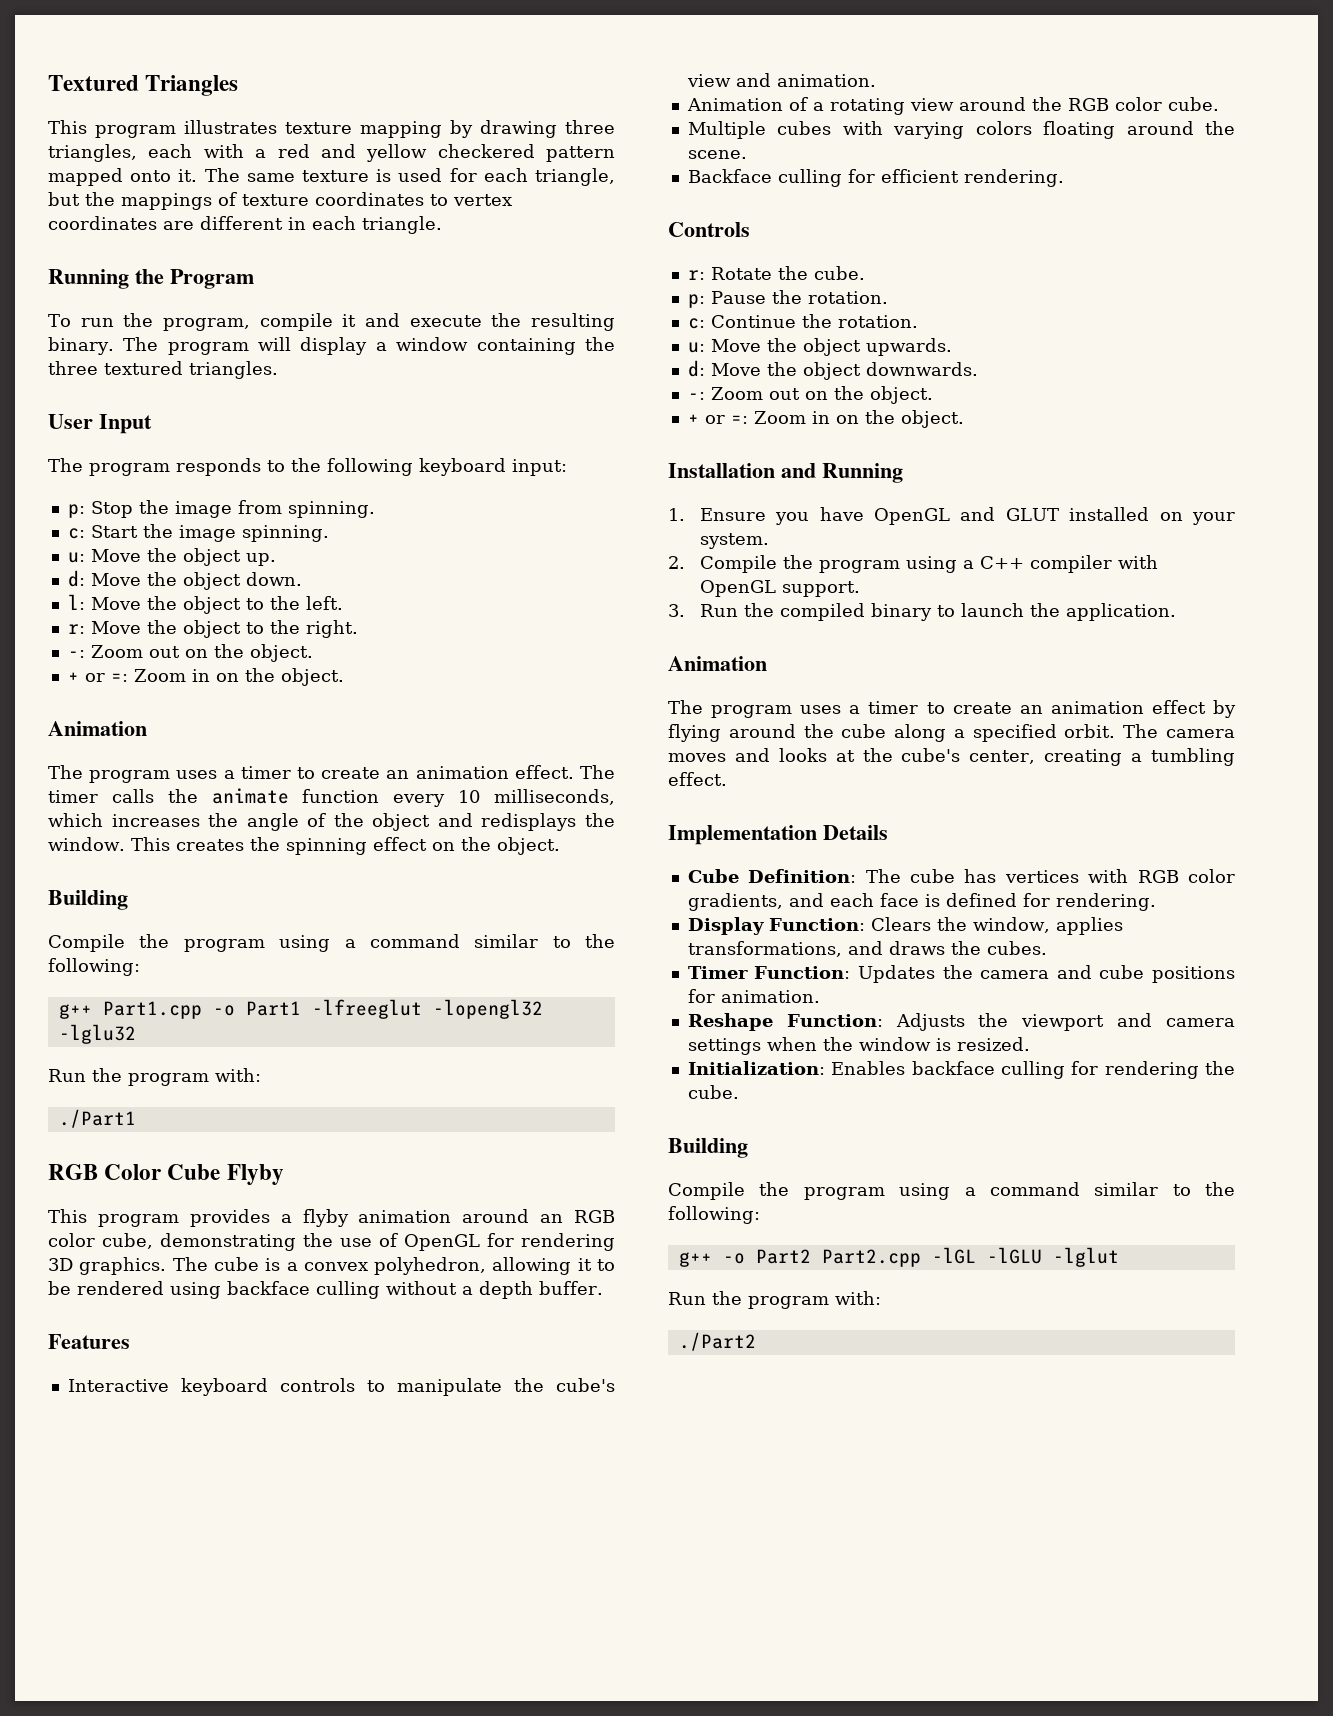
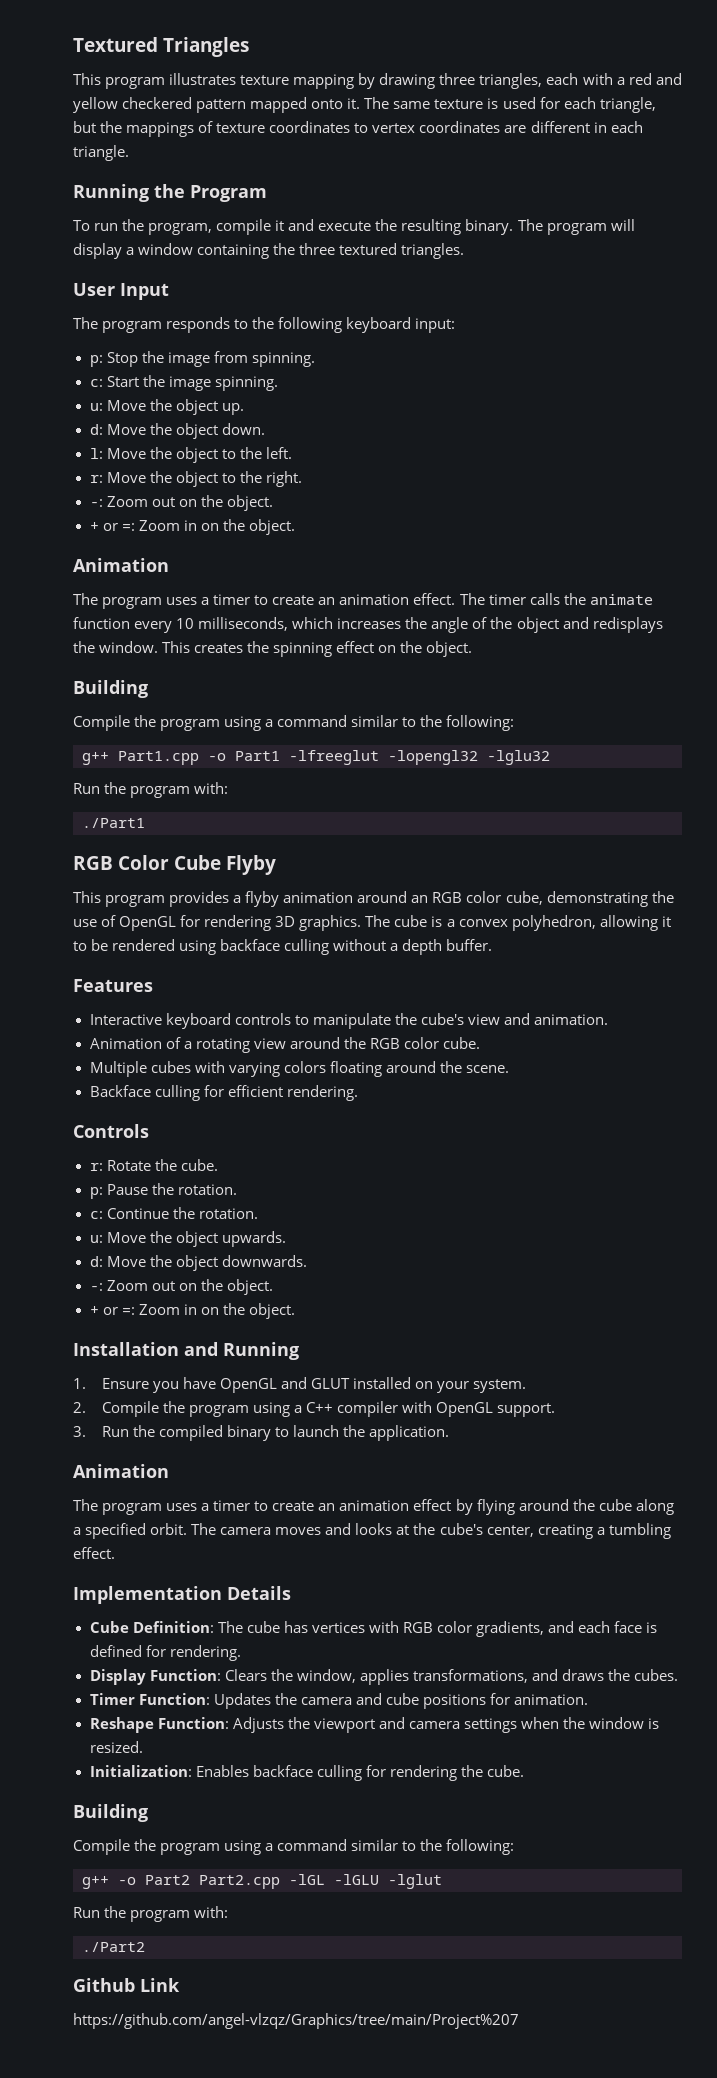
+ Github Link
+ https://github.com/angel-vlzqz/Graphics/tree/main/Project%207

